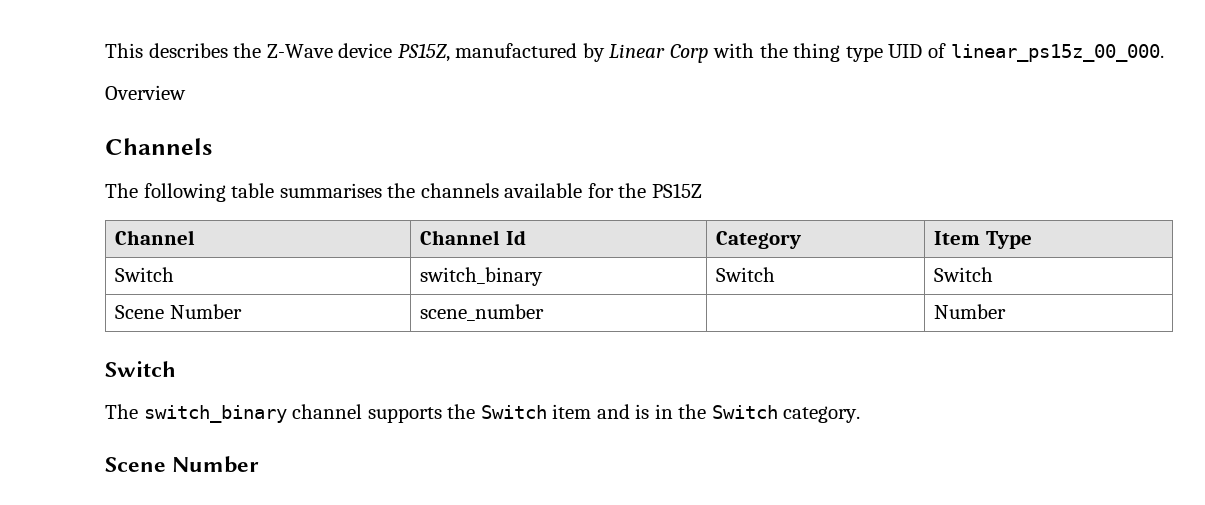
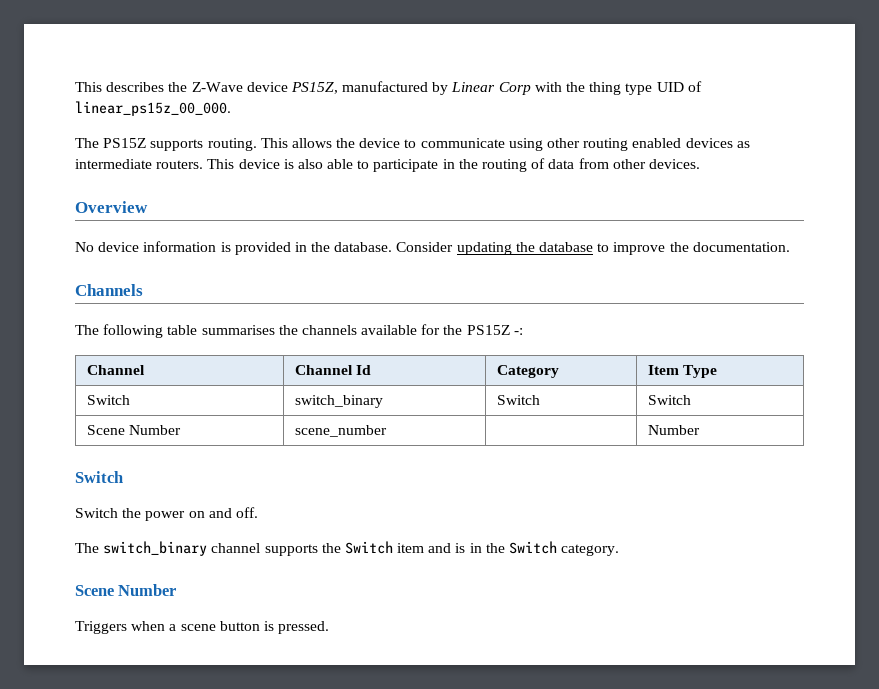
+ The PS15Z supports routing. This allows the device to communicate using other routing enabled devices as intermediate routers. This device is also able to participate in the routing of data from other devices.
  Overview
+ No device information is provided in the database. Consider updating the database to improve the documentation.
- The following table summarises the channels available for the PS15Z
+ The following table summarises the channels available for the PS15Z -:
+ Switch the power on and off.
+ Triggers when a scene button is pressed.

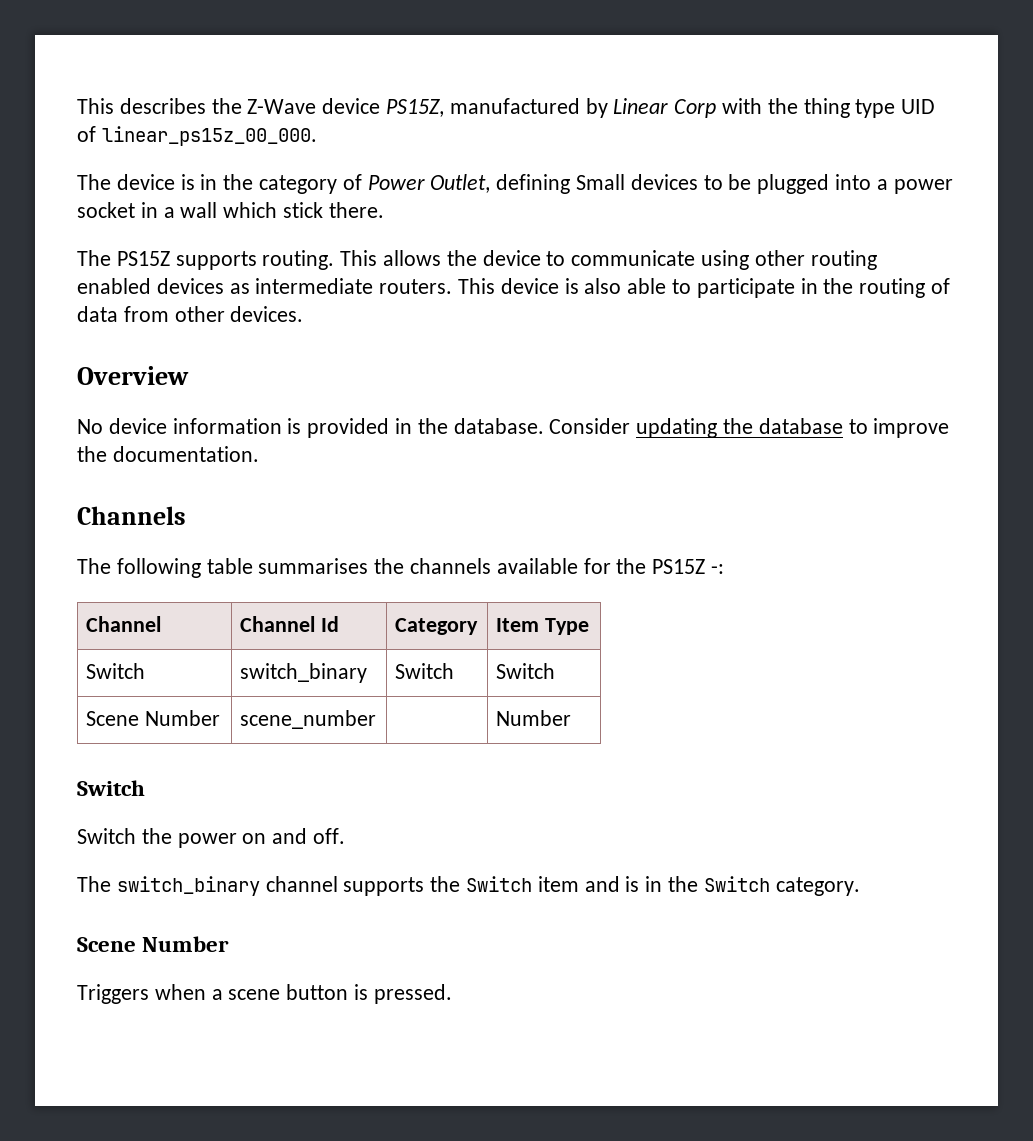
+ The device is in the category of Power Outlet, defining Small devices to be plugged into a power socket in a wall which stick there.

